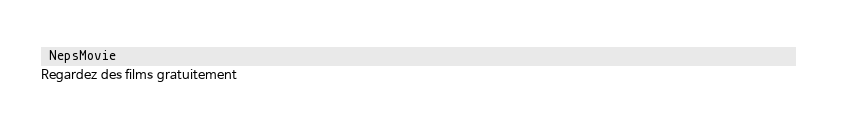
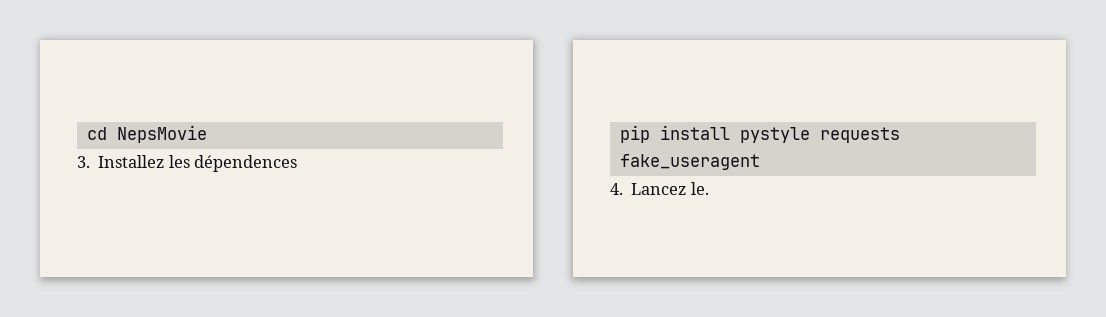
- NepsMovie
+ cd NepsMovie
- Regardez des films gratuitement
+ 3. Installez les dépendences
+ pip install pystyle requests fake_useragent
+ 4. Lancez le.

